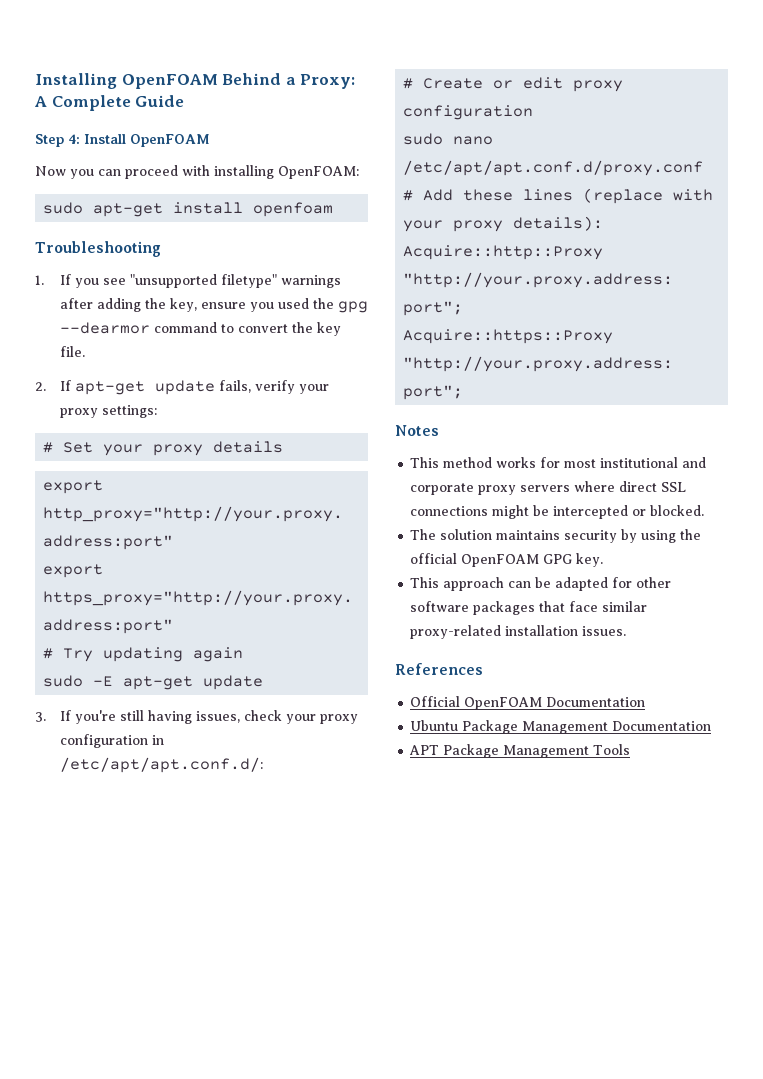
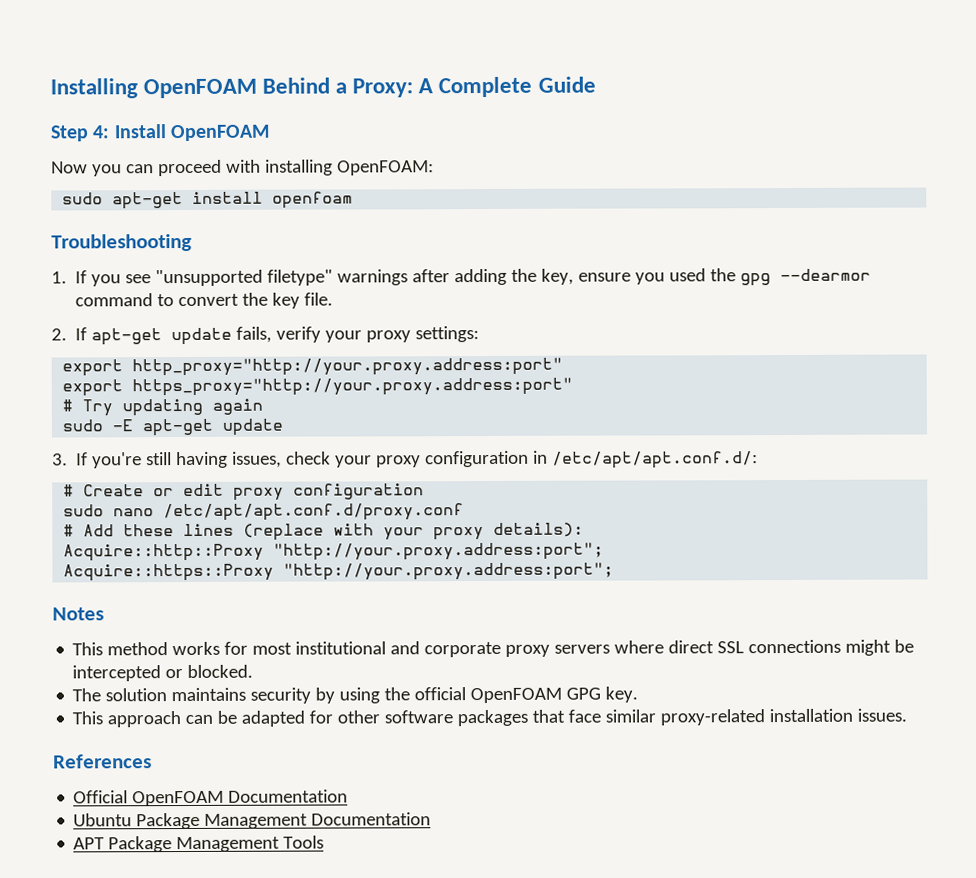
- # Set your proxy details

